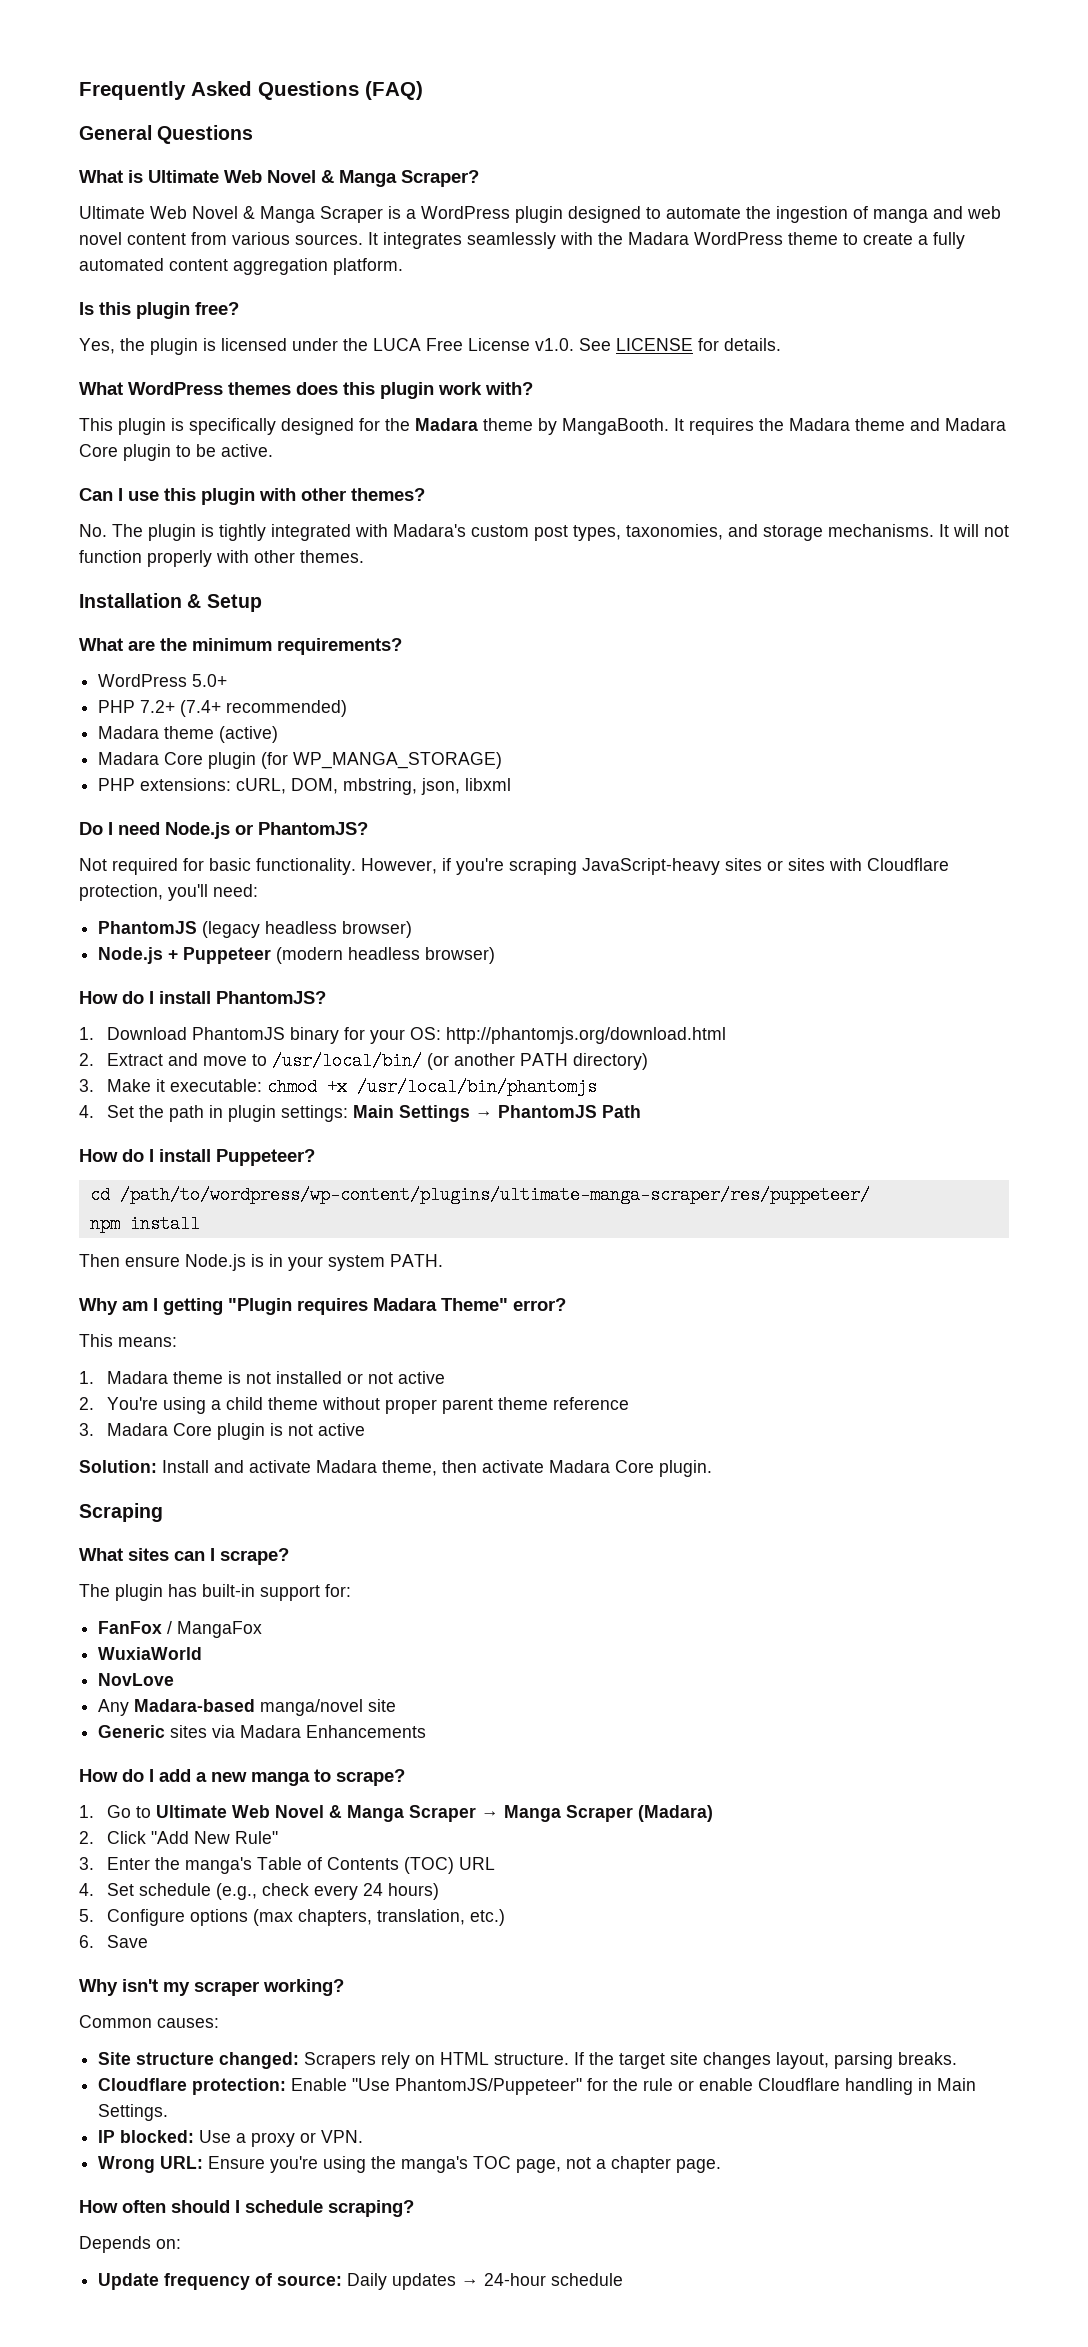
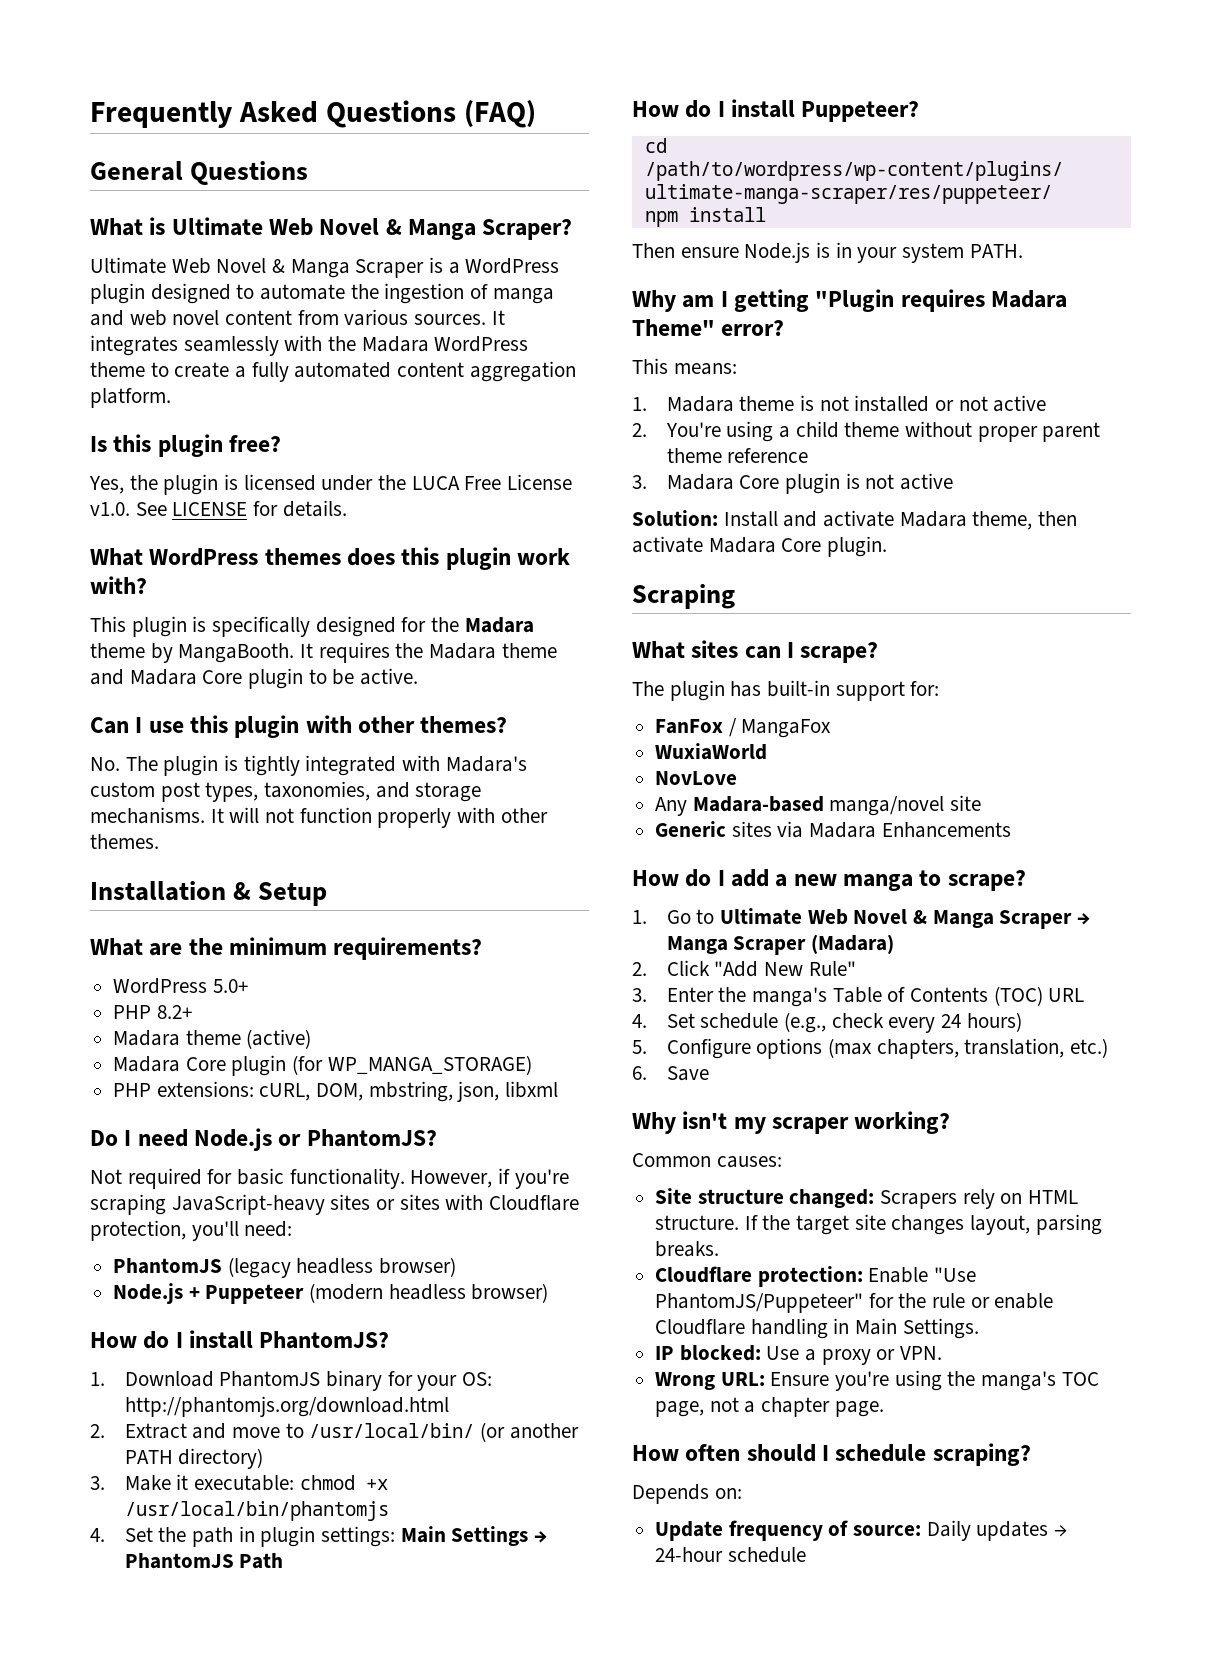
- PHP 7.2+ (7.4+ recommended)
+ PHP 8.2+

